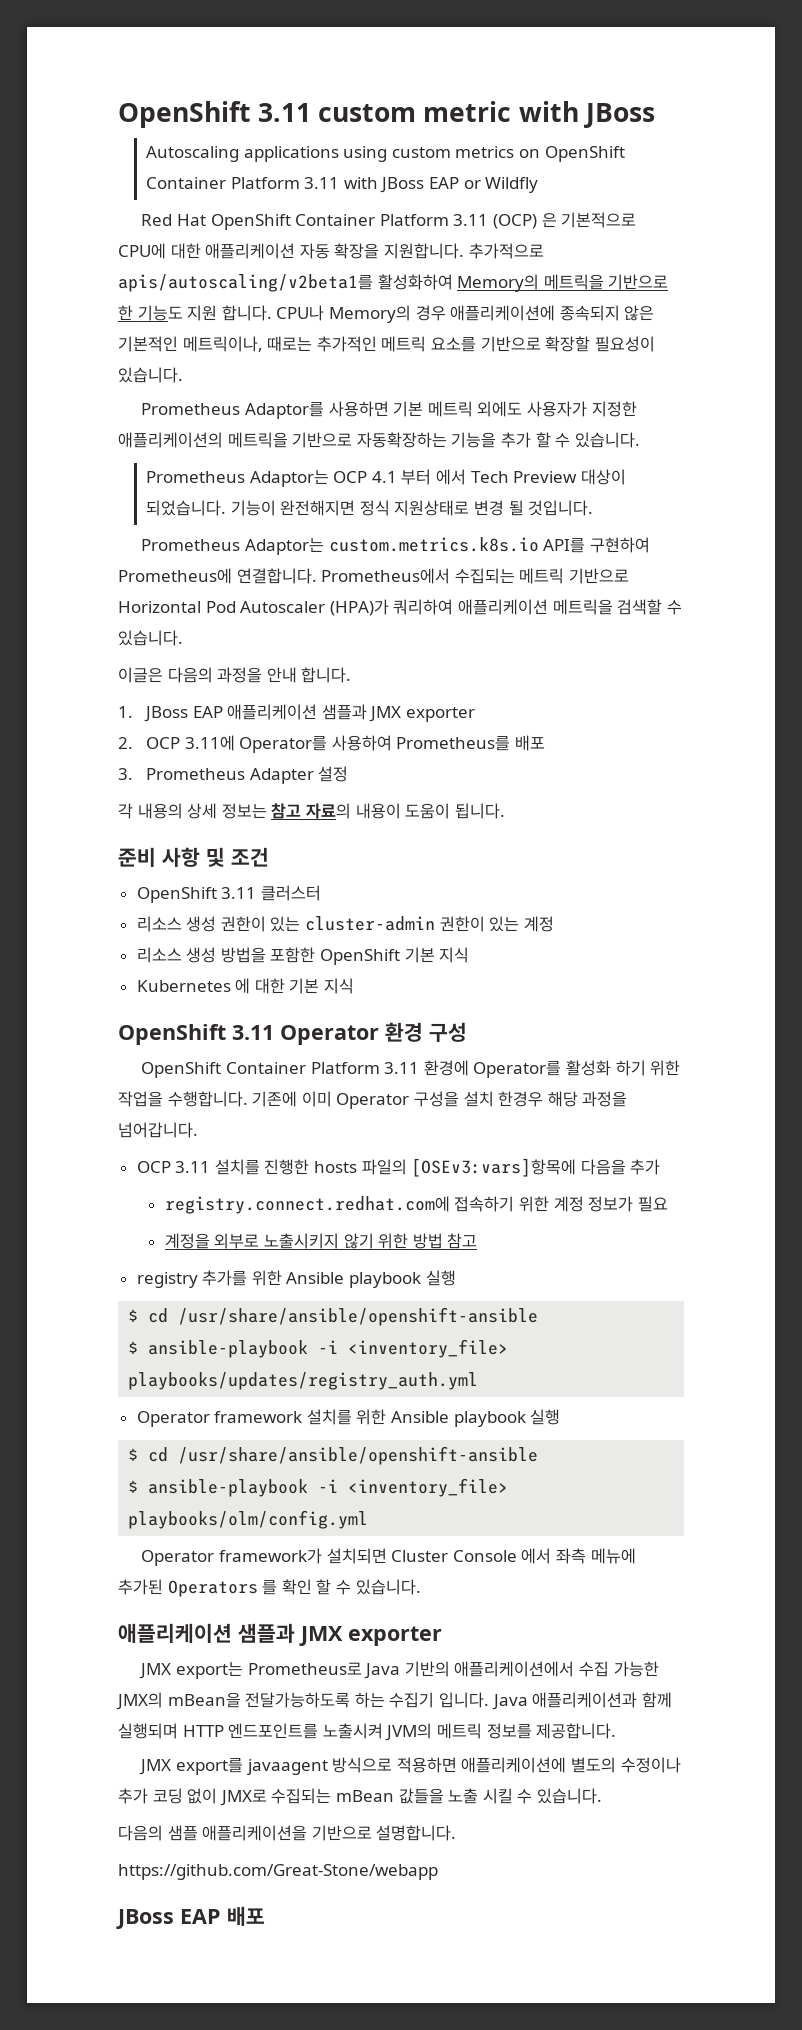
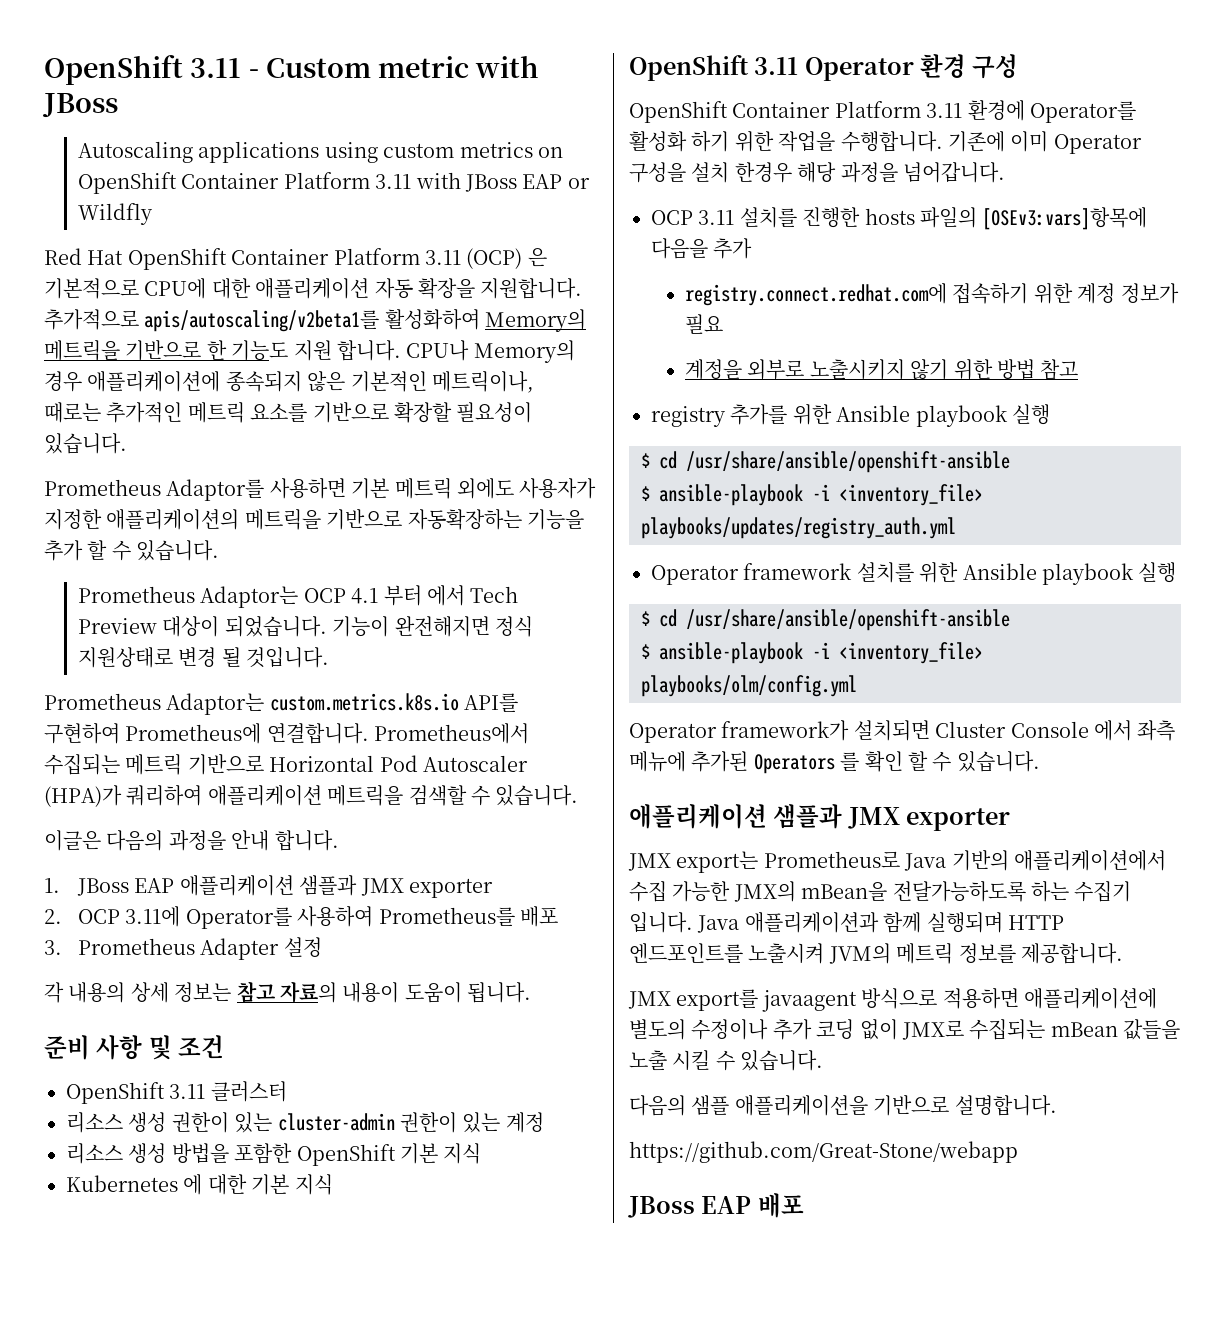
- OpenShift 3.11 custom metric with JBoss
+ OpenShift 3.11 - Custom metric with JBoss

